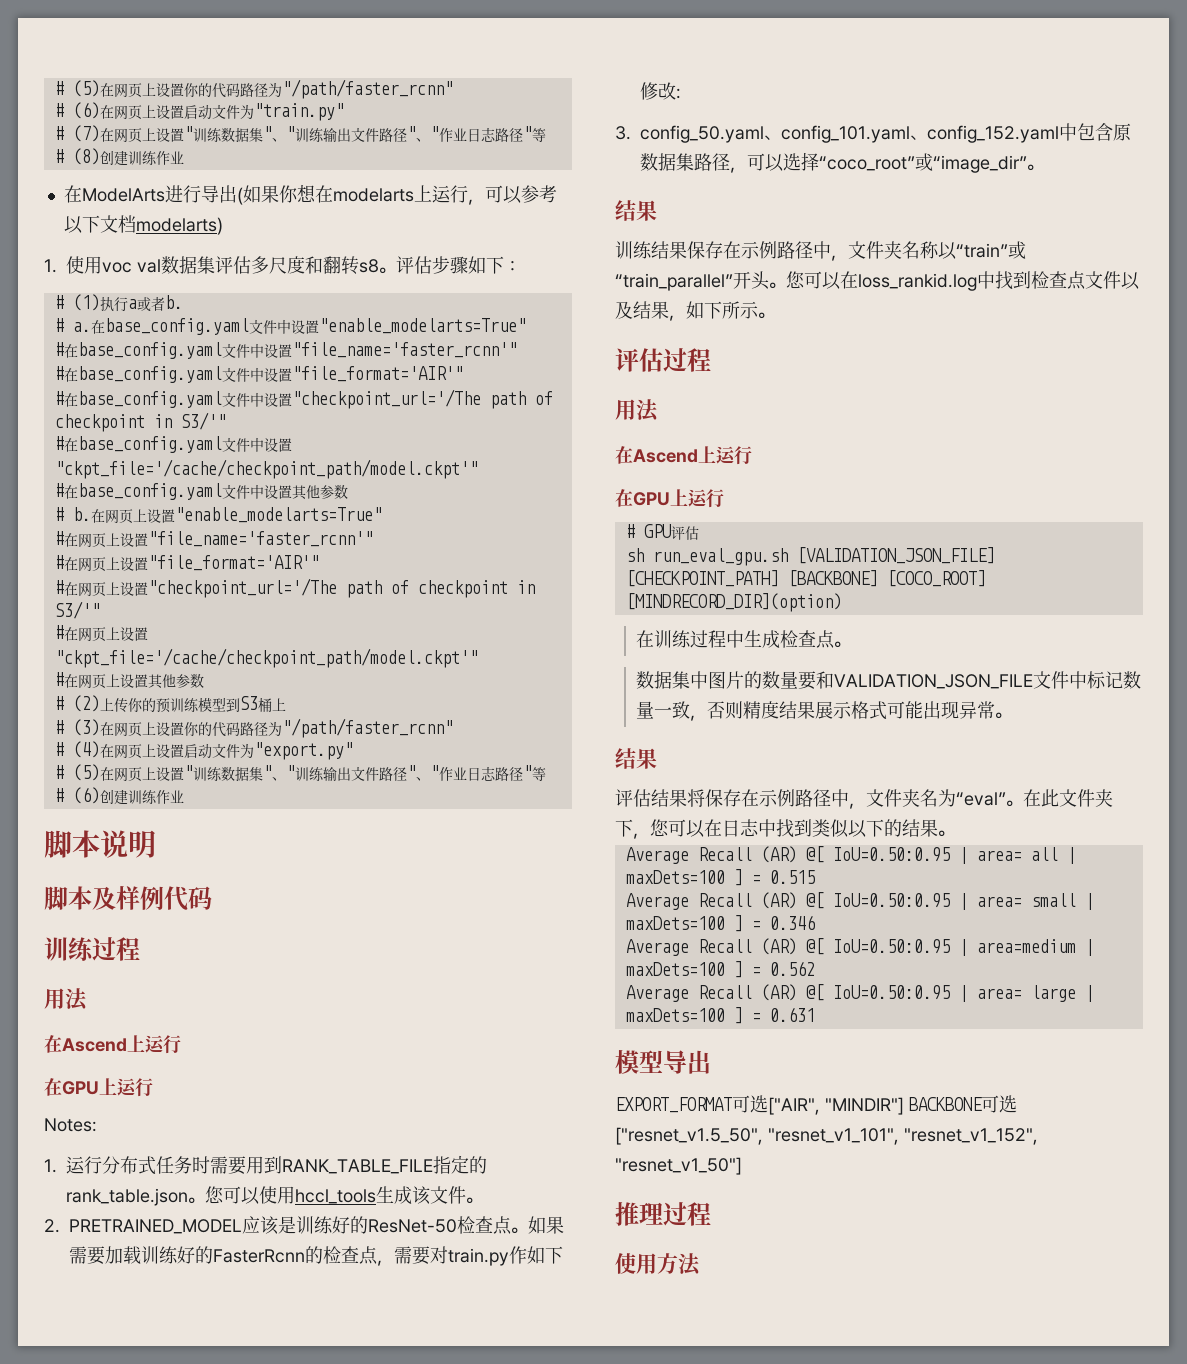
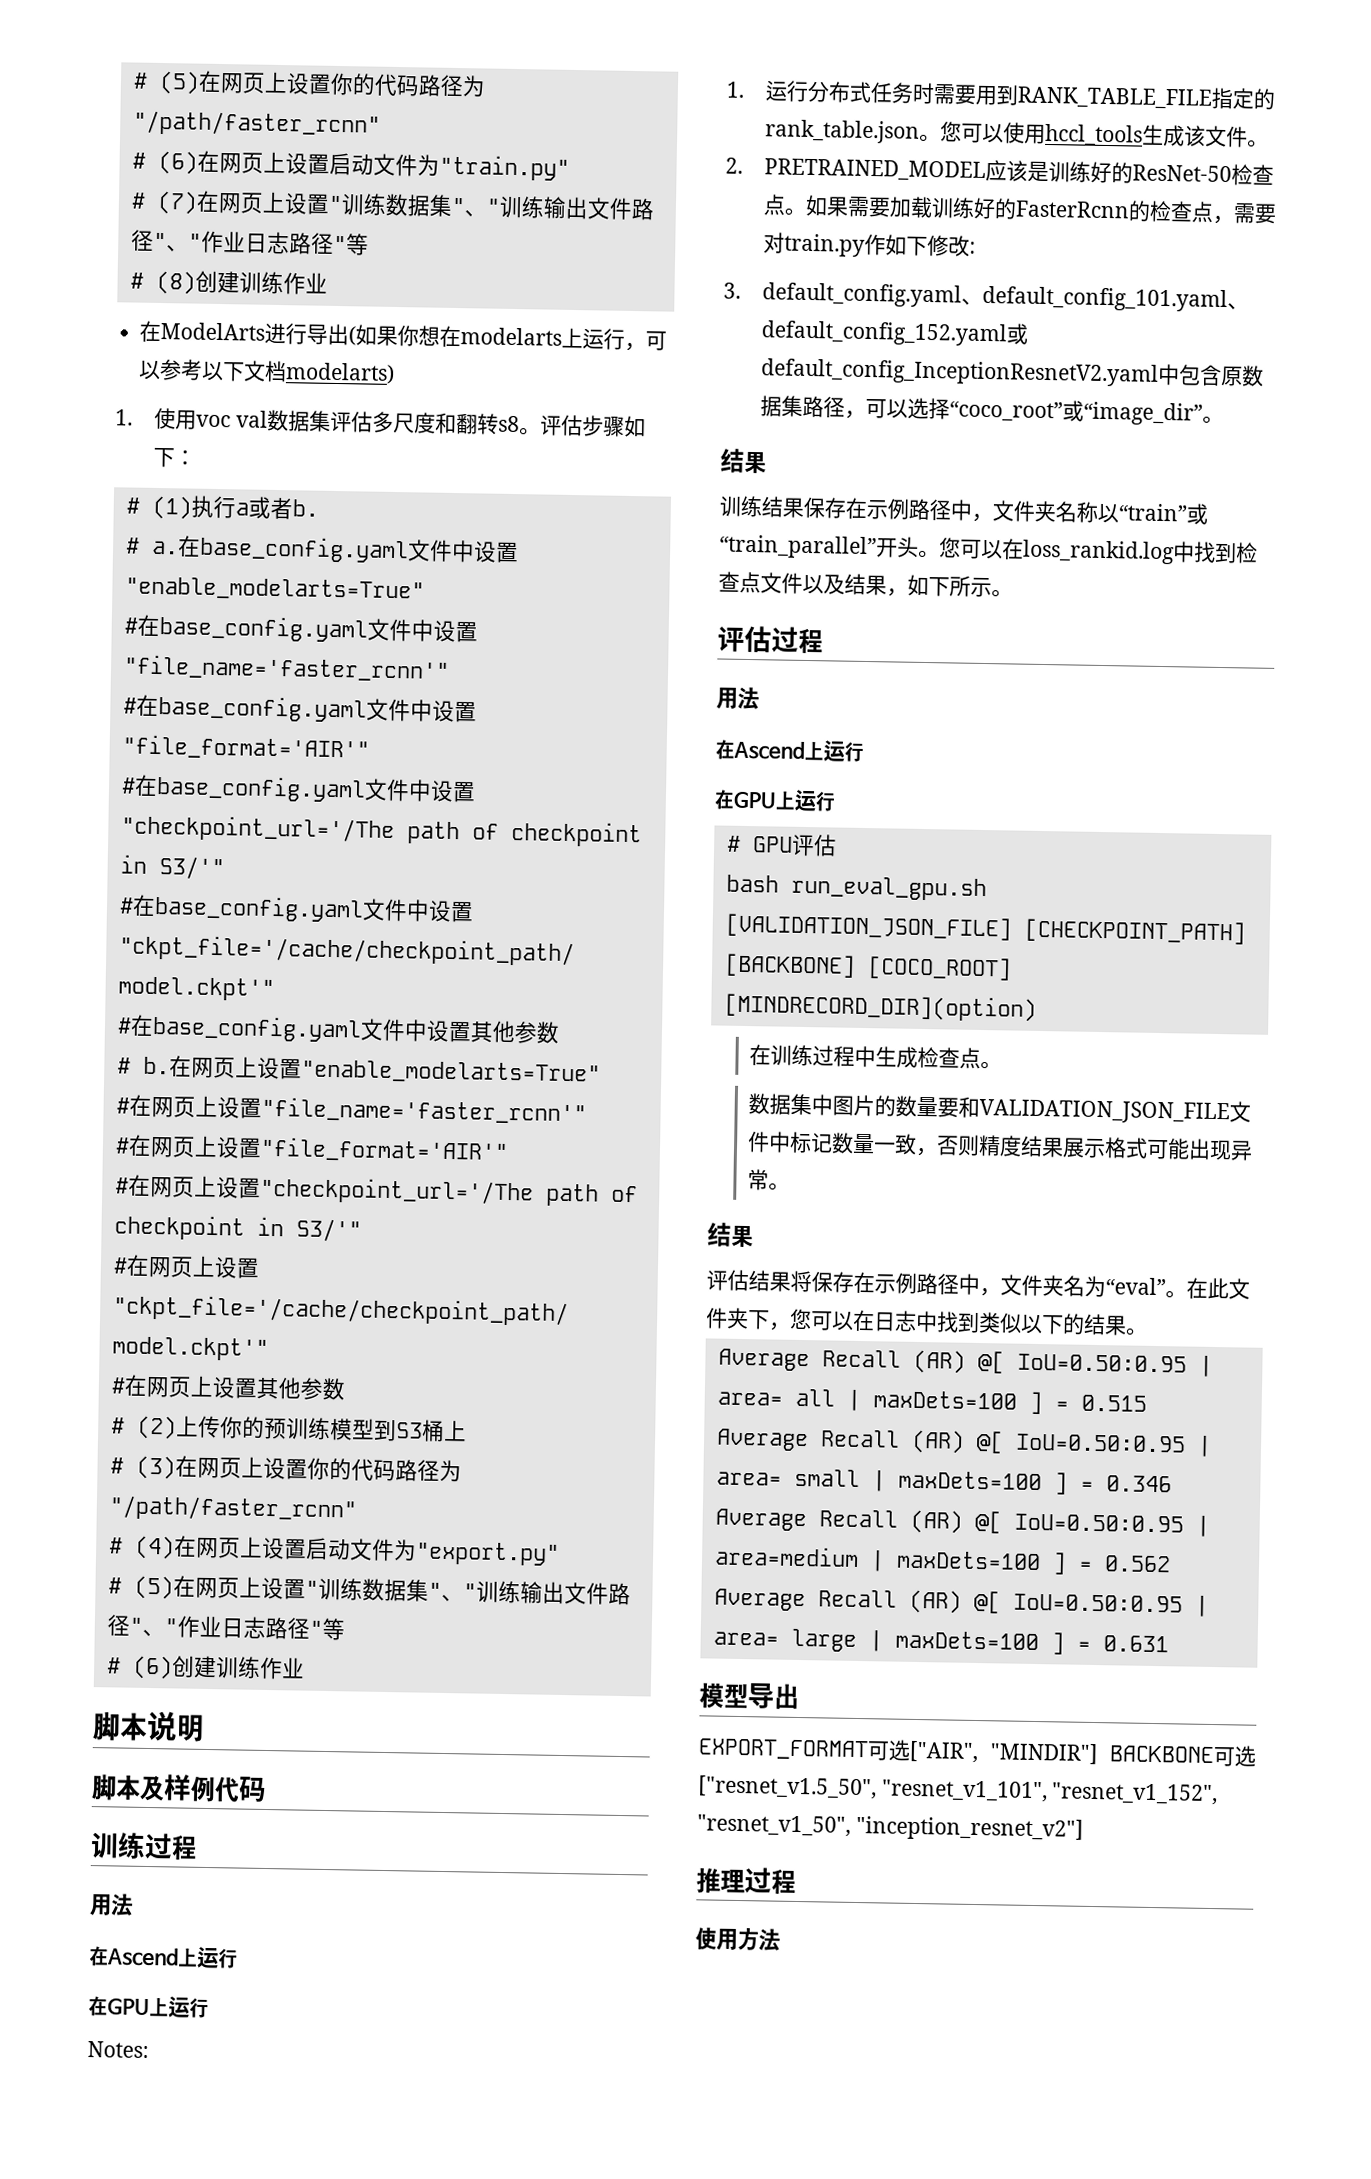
- 3. config_50.yaml、config_101.yaml、config_152.yaml中包含原数据集路径，可以选择“coco_root”或“image_dir”。
+ 3. default_config.yaml、default_config_101.yaml、default_config_152.yaml或default_config_InceptionResnetV2.yaml中包含原数据集路径，可以选择“coco_root”或“image_dir”。
- sh run_eval_gpu.sh [VALIDATION_JSON_FILE] [CHECKPOINT_PATH] [BACKBONE] [COCO_ROOT] [MINDRECORD_DIR](option)
+ bash run_eval_gpu.sh [VALIDATION_JSON_FILE] [CHECKPOINT_PATH] [BACKBONE] [COCO_ROOT] [MINDRECORD_DIR](option)
- EXPORT_FORMAT可选["AIR", "MINDIR"] BACKBONE可选["resnet_v1.5_50", "resnet_v1_101", "resnet_v1_152", "resnet_v1_50"]
+ EXPORT_FORMAT可选["AIR", "MINDIR"] BACKBONE可选["resnet_v1.5_50", "resnet_v1_101", "resnet_v1_152", "resnet_v1_50", "inception_resnet_v2"]

